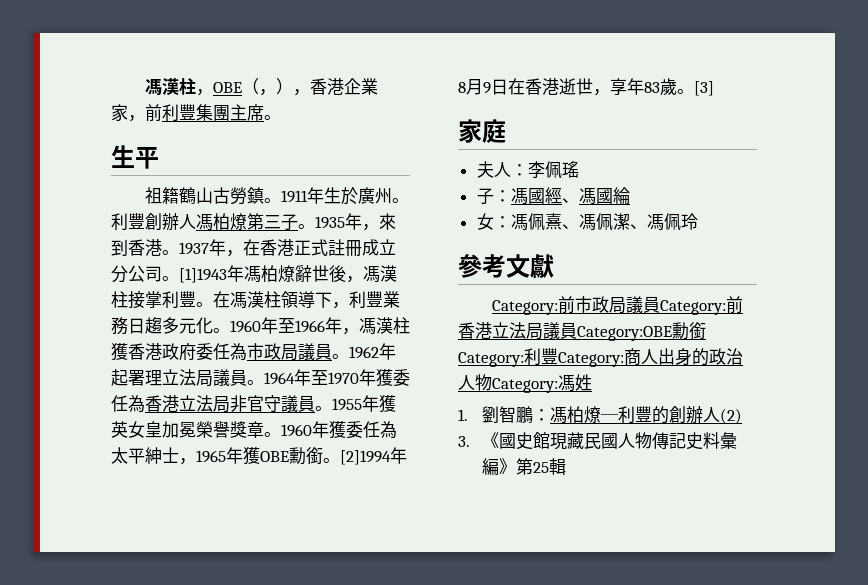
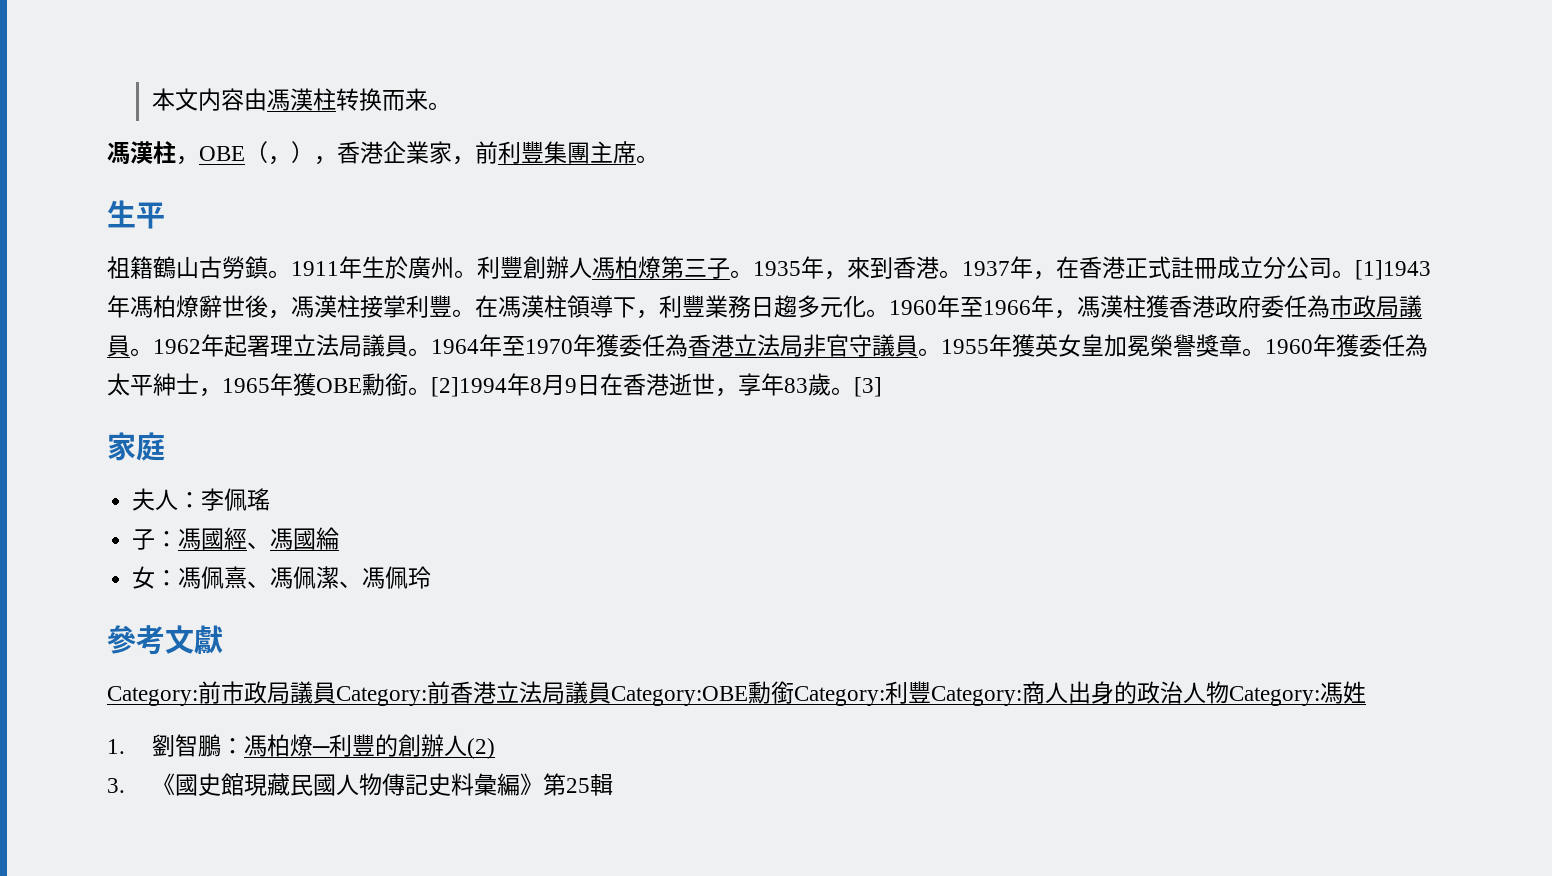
+ 本文内容由馮漢柱转换而来。

